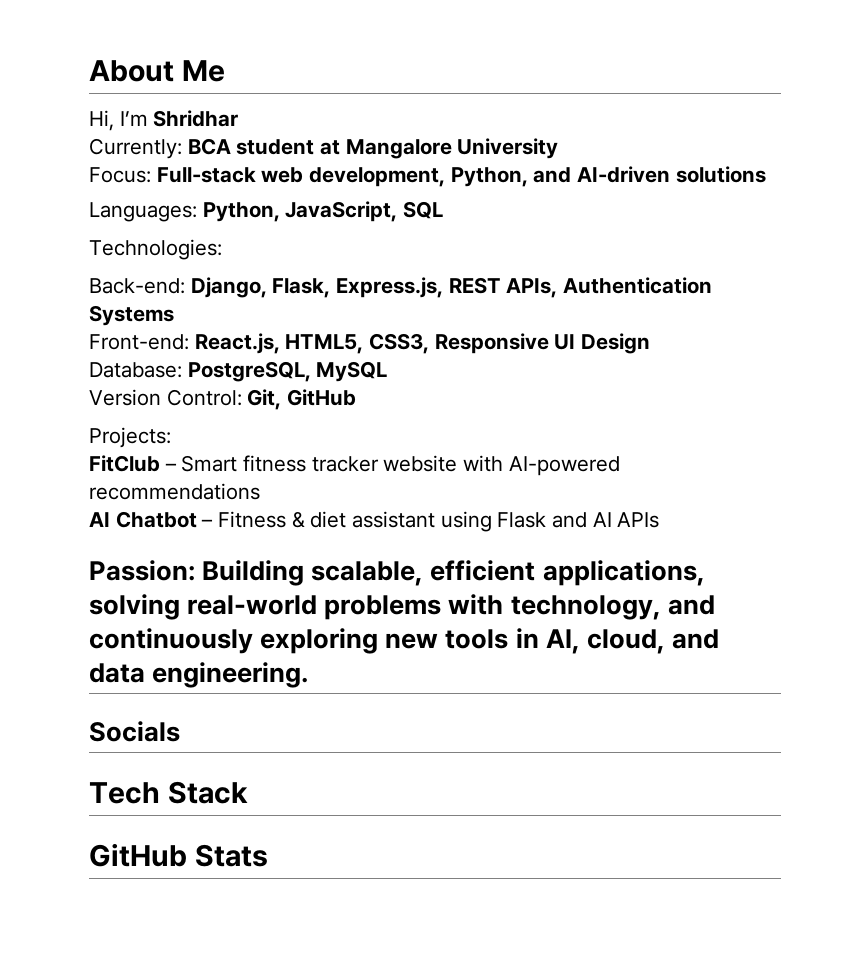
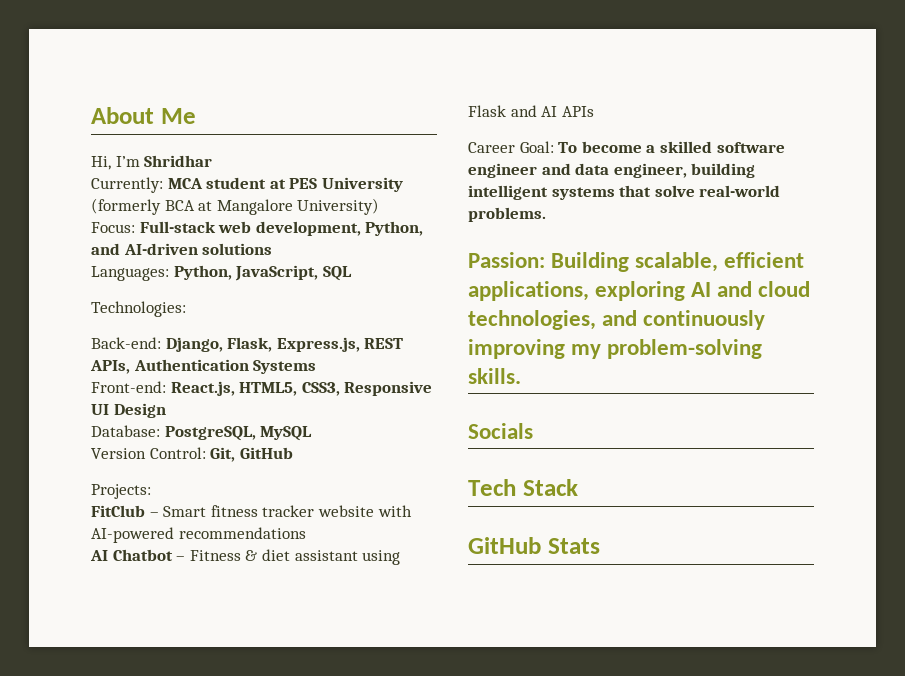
- Currently: BCA student at Mangalore University
+ Currently: MCA student at PES University (formerly BCA at Mangalore University)
+ Career Goal: To become a skilled software engineer and data engineer, building intelligent systems that solve real-world problems.
- Passion: Building scalable, efficient applications, solving real-world problems with technology, and continuously exploring new tools in AI, cloud, and data engineering.
+ Passion: Building scalable, efficient applications, exploring AI and cloud technologies, and continuously improving my problem-solving skills.

